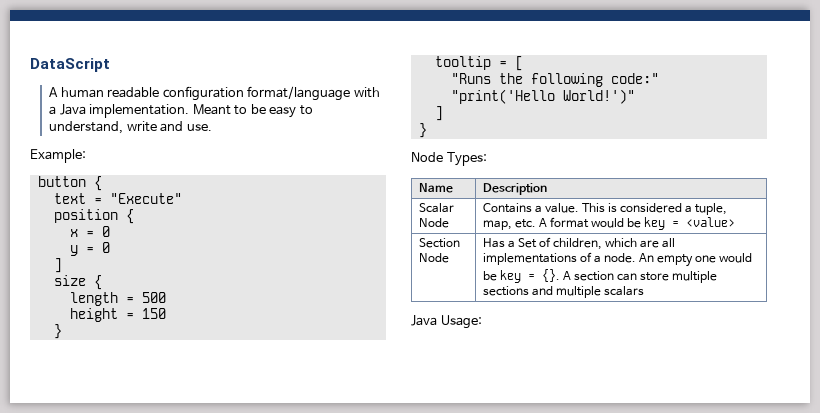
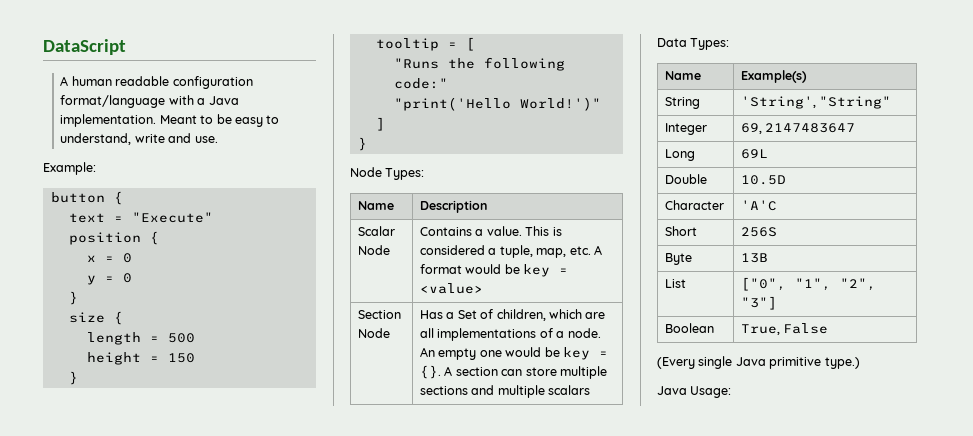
  y = 0
- ]
+ }
+ Data Types:
+ Name | Example(s)
+ String | 'String', "String"
+ Integer | 69, 2147483647
+ Long | 69L
+ Double | 10.5D
+ Character | 'A'C
+ Short | 256S
+ Byte | 13B
+ List | ["0", "1", "2", "3"]
+ Boolean | True, False
+ (Every single Java primitive type.)

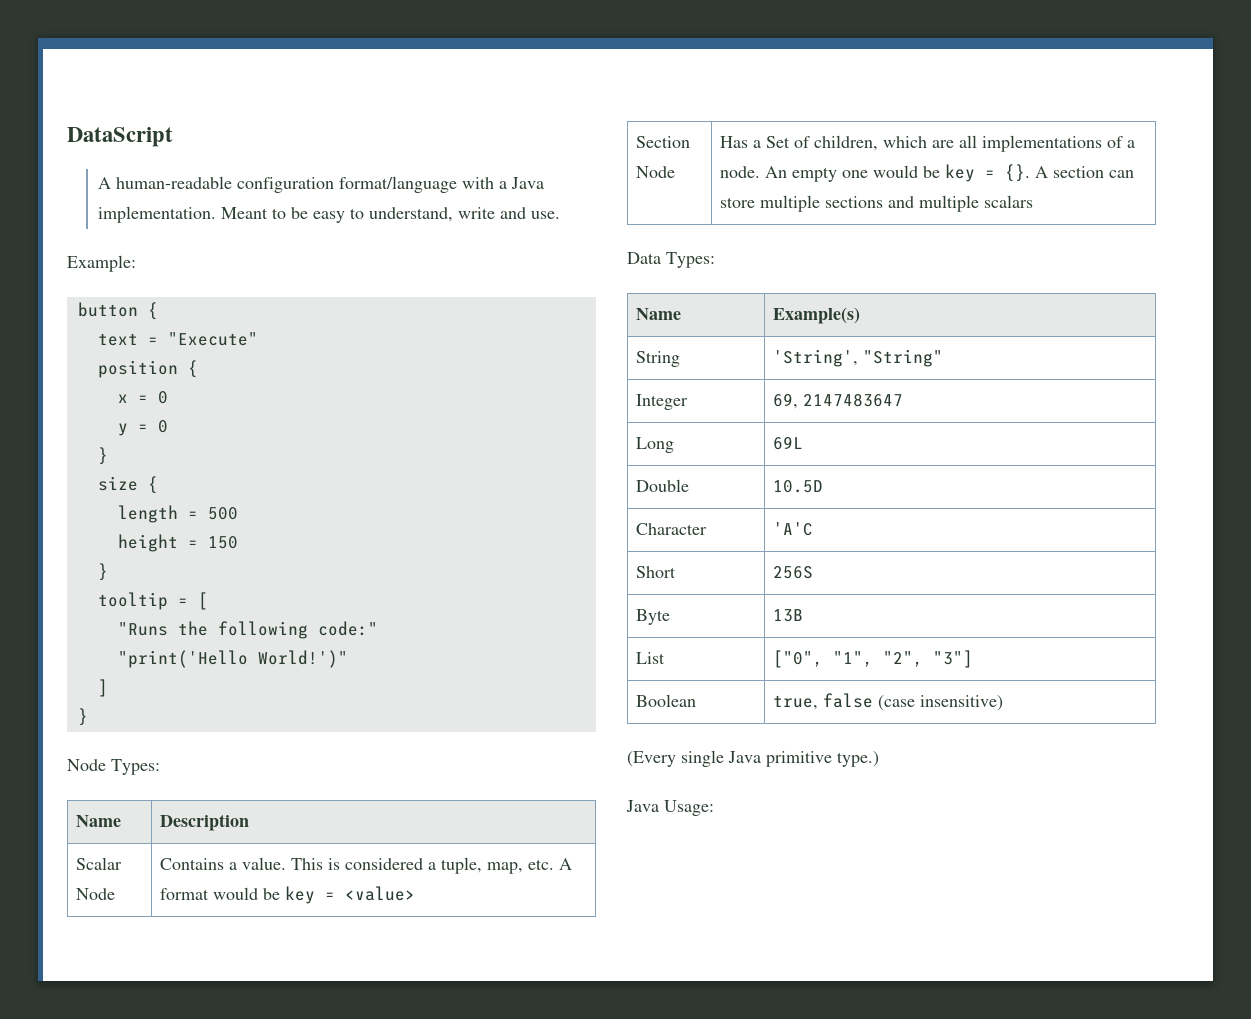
- A human readable configuration format/language with a Java implementation.
+ A human-readable configuration format/language with a Java implementation.
- Boolean | True, False
+ Boolean | true, false (case insensitive)

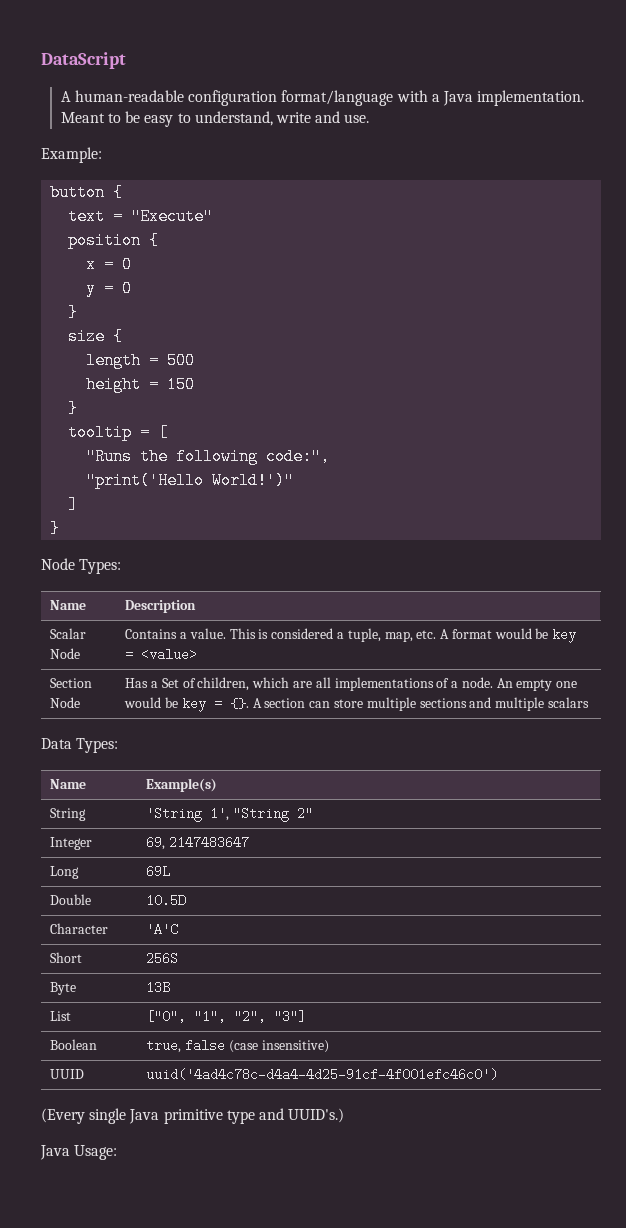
- "Runs the following code:"
+ "Runs the following code:",
- String | 'String', "String"
+ String | 'String 1', "String 2"
+ UUID | uuid('4ad4c78c-d4a4-4d25-91cf-4f001efc46c0')
- (Every single Java primitive type.)
+ (Every single Java primitive type and UUID's.)

